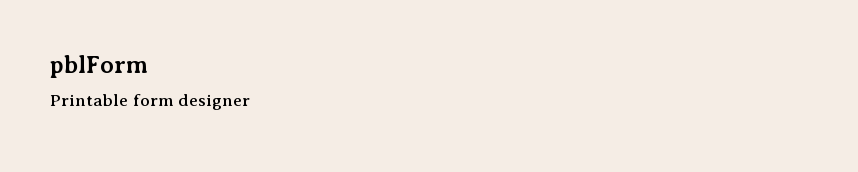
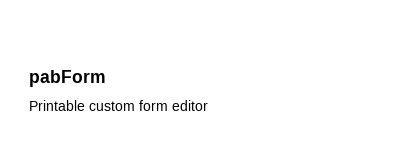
- pblForm
+ pabForm
- Printable form designer
+ Printable custom form editor

